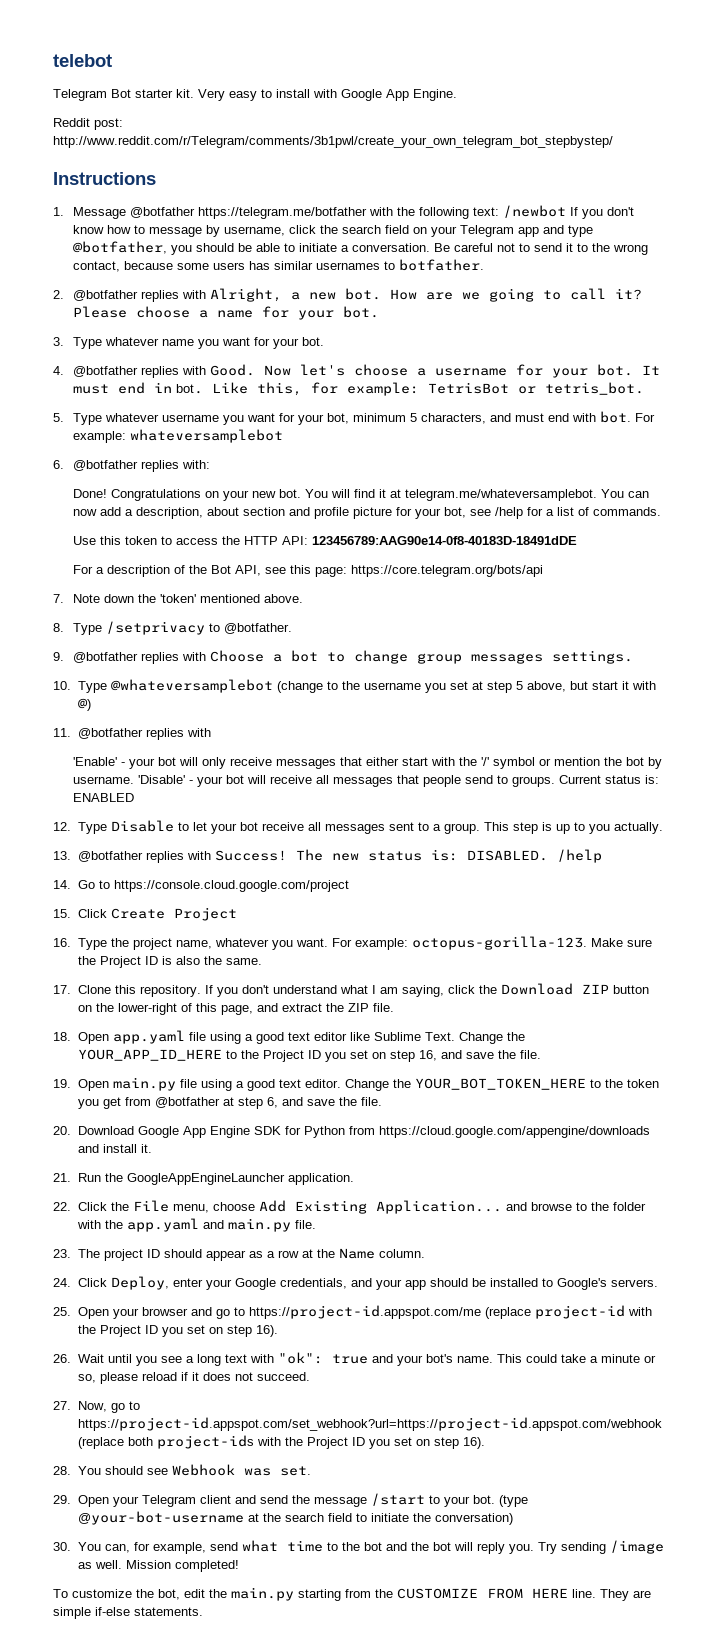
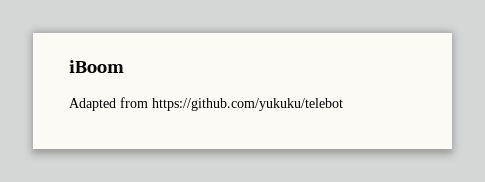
- telebot
- Telegram Bot starter kit. Very easy to install with Google App Engine.
- Reddit post: http://www.reddit.com/r/Telegram/comments/3b1pwl/create_your_own_telegram_bot_stepbystep/
- Instructions
- 1. Message @botfather https://telegram.me/botfather with the following text: /newbot If you don't know how to message by username, click the search field on your Telegram app and type @botfather, you should be able to initiate a conversation. Be careful not to send it to the wrong contact, because some users has similar usernames to botfather.
- 2. @botfather replies with Alright, a new bot. How are we going to call it? Please choose a name for your bot.
- 3. Type whatever name you want for your bot.
- 4. @botfather replies with Good. Now let's choose a username for your bot. It must end in bot. Like this, for example: TetrisBot or tetris_bot.
- 5. Type whatever username you want for your bot, minimum 5 characters, and must end with bot. For example: whateversamplebot
- 6. @botfather replies with:
- Done! Congratulations on your new bot. You will find it at telegram.me/whateversamplebot. You can now add a description, about section and profile picture for your bot, see /help for a list of commands.
- Use this token to access the HTTP API: 123456789:AAG90e14-0f8-40183D-18491dDE
- For a description of the Bot API, see this page: https://core.telegram.org/bots/api
- 7. Note down the 'token' mentioned above.
- 8. Type /setprivacy to @botfather.
- 9. @botfather replies with Choose a bot to change group messages settings.
- 10. Type @whateversamplebot (change to the username you set at step 5 above, but start it with @)
- 11. @botfather replies with
- 'Enable' - your bot will only receive messages that either start with the '/' symbol or mention the bot by username. 'Disable' - your bot will receive all messages that people send to groups. Current status is: ENABLED
- 12. Type Disable to let your bot receive all messages sent to a group. This step is up to you actually.
- 13. @botfather replies with Success! The new status is: DISABLED. /help
- 14. Go to https://console.cloud.google.com/project
- 15. Click Create Project
- 16. Type the project name, whatever you want. For example: octopus-gorilla-123. Make sure the Project ID is also the same.
- 17. Clone this repository. If you don't understand what I am saying, click the Download ZIP button on the lower-right of this page, and extract the ZIP file.
- 18. Open app.yaml file using a good text editor like Sublime Text. Change the YOUR_APP_ID_HERE to the Project ID you set on step 16, and save the file.
- 19. Open main.py file using a good text editor. Change the YOUR_BOT_TOKEN_HERE to the token you get from @botfather at step 6, and save the file.
- 20. Download Google App Engine SDK for Python from https://cloud.google.com/appengine/downloads and install it.
- 21. Run the GoogleAppEngineLauncher application.
- 22. Click the File menu, choose Add Existing Application... and browse to the folder with the app.yaml and main.py file.
- 23. The project ID should appear as a row at the Name column.
- 24. Click Deploy, enter your Google credentials, and your app should be installed to Google's servers.
- 25. Open your browser and go to https://project-id.appspot.com/me (replace project-id with the Project ID you set on step 16).
- 26. Wait until you see a long text with "ok": true and your bot's name. This could take a minute or so, please reload if it does not succeed.
- 27. Now, go to https://project-id.appspot.com/set_webhook?url=https://project-id.appspot.com/webhook (replace both project-ids with the Project ID you set on step 16).
- 28. You should see Webhook was set.
- 29. Open your Telegram client and send the message /start to your bot. (type @your-bot-username at the search field to initiate the conversation)
- 30. You can, for example, send what time to the bot and the bot will reply you. Try sending /image as well. Mission completed!
- To customize the bot, edit the main.py starting from the CUSTOMIZE FROM HERE line. They are simple if-else statements.
+ iBoom
+ Adapted from https://github.com/yukuku/telebot

